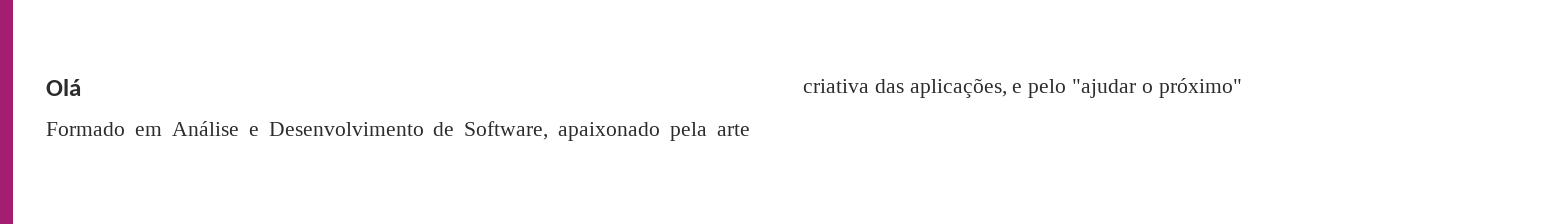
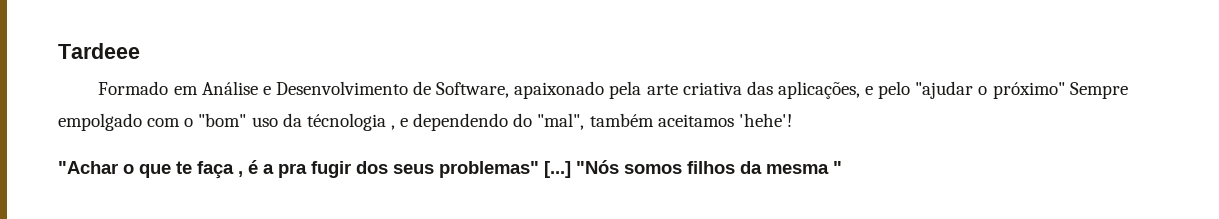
- Olá
+ Tardeee
- Formado em Análise e Desenvolvimento de Software, apaixonado pela arte criativa das aplicações, e pelo "ajudar o próximo"
+ Formado em Análise e Desenvolvimento de Software, apaixonado pela arte criativa das aplicações, e pelo "ajudar o próximo" Sempre empolgado com o "bom" uso da técnologia , e dependendo do "mal", também aceitamos 'hehe'!
+ "Achar o que te faça , é a pra fugir dos seus problemas" [...] "Nós somos filhos da mesma "

